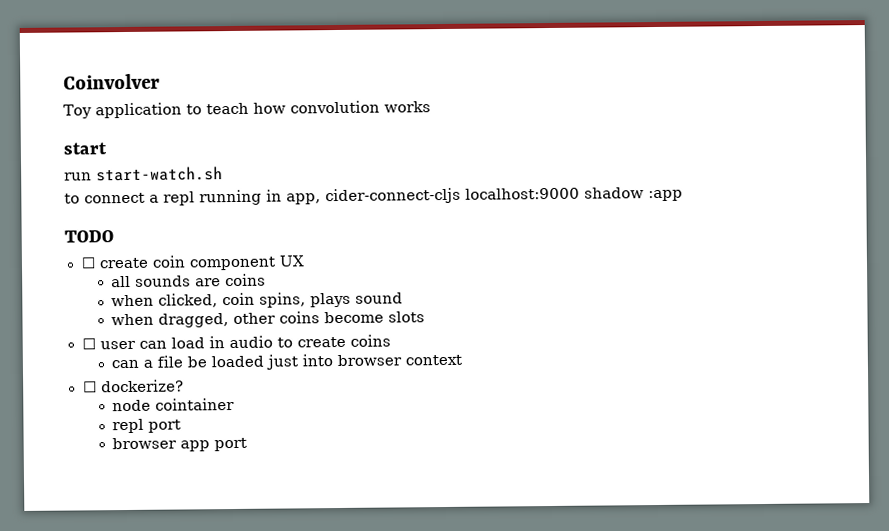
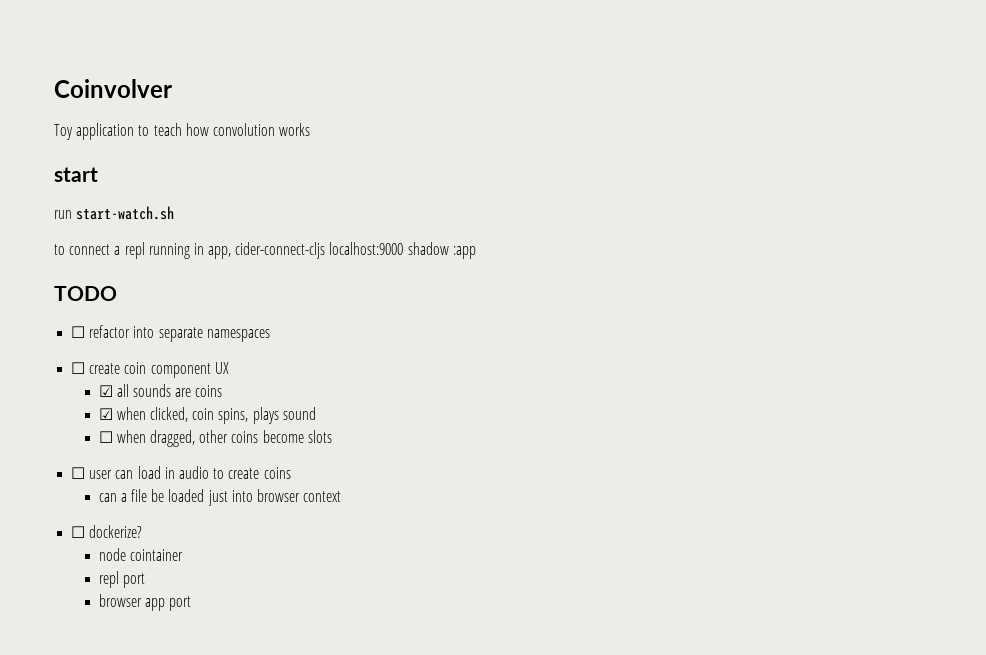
+ ☐ refactor into separate namespaces
- all sounds are coins
+ ☑ all sounds are coins
- when clicked, coin spins, plays sound
+ ☑ when clicked, coin spins, plays sound
- when dragged, other coins become slots
+ ☐ when dragged, other coins become slots

